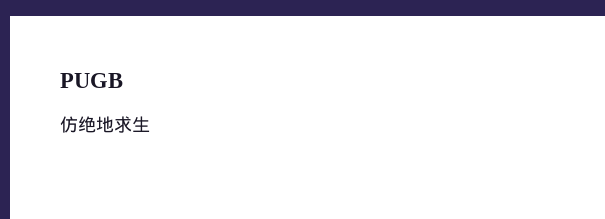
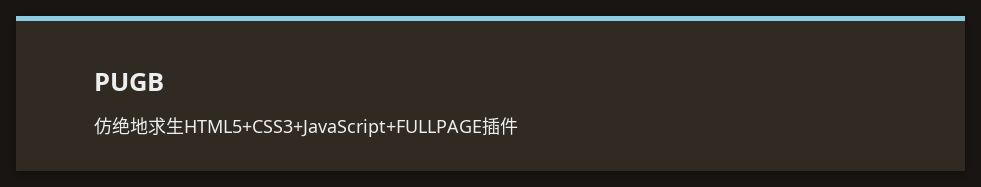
- 仿绝地求生
+ 仿绝地求生HTML5+CSS3+JavaScript+FULLPAGE插件

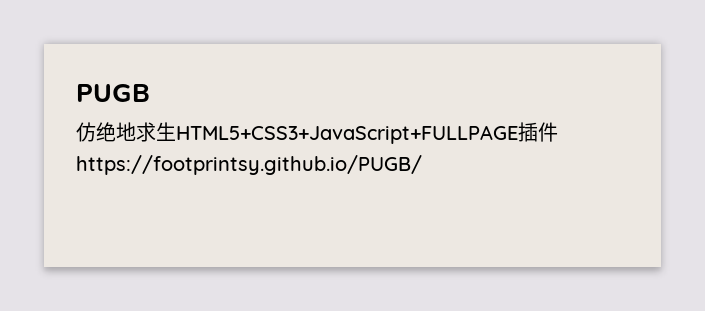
- 仿绝地求生HTML5+CSS3+JavaScript+FULLPAGE插件
+ 仿绝地求生HTML5+CSS3+JavaScript+FULLPAGE插件https://footprintsy.github.io/PUGB/

